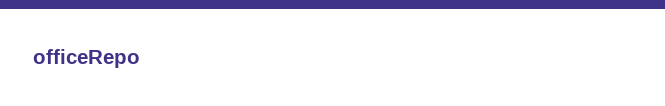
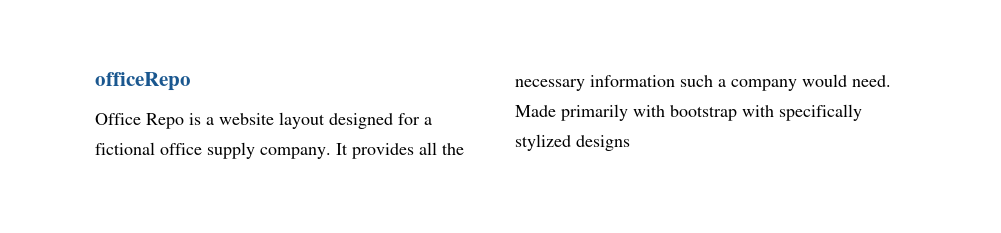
+ Office Repo is a website layout designed for a fictional office supply company. It provides all the necessary information such a company would need. Made primarily with bootstrap with specifically stylized designs

